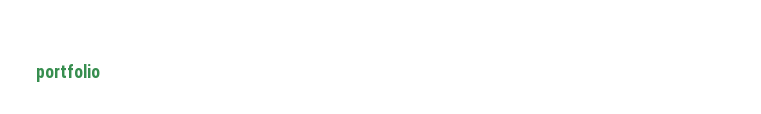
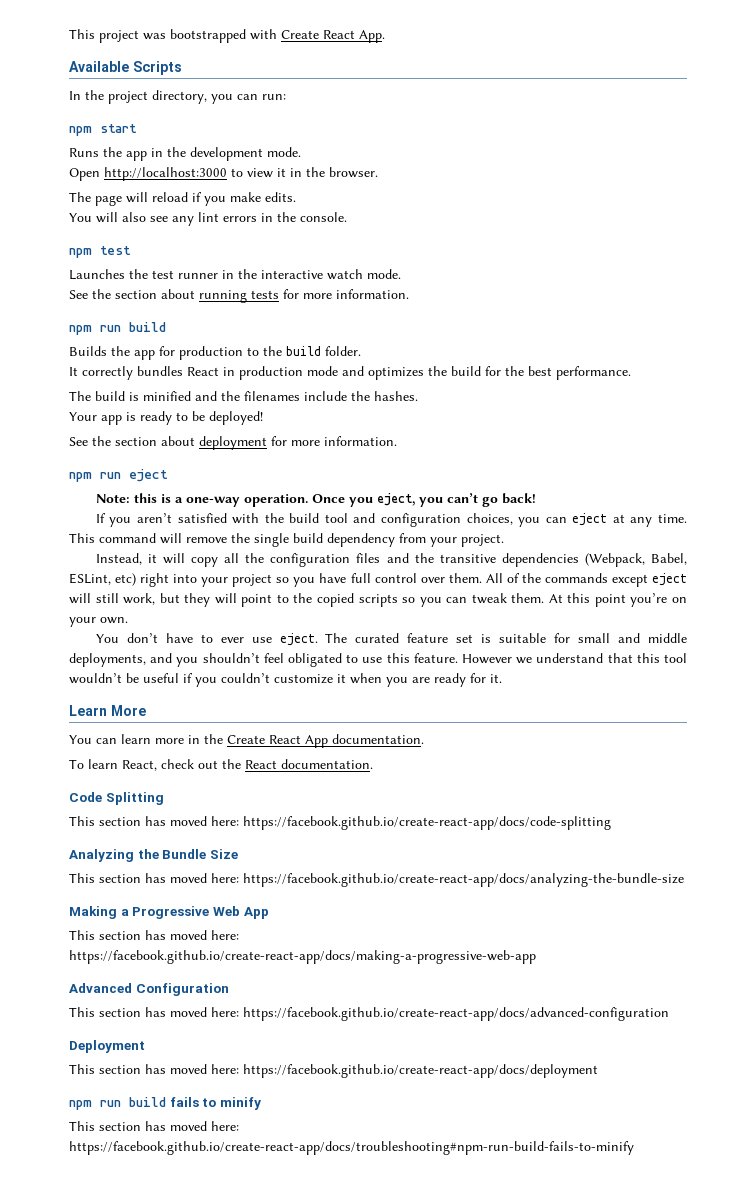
- portfolio
+ This project was bootstrapped with Create React App.
+ Available Scripts
+ In the project directory, you can run:
+ npm start
+ Runs the app in the development mode.
+ Open http://localhost:3000 to view it in the browser.
+ The page will reload if you make edits.
+ You will also see any lint errors in the console.
+ npm test
+ Launches the test runner in the interactive watch mode.
+ See the section about running tests for more information.
+ npm run build
+ Builds the app for production to the build folder.
+ It correctly bundles React in production mode and optimizes the build for the best performance.
+ The build is minified and the filenames include the hashes.
+ Your app is ready to be deployed!
+ See the section about deployment for more information.
+ npm run eject
+ Note: this is a one-way operation. Once you eject, you can’t go back!
+ If you aren’t satisfied with the build tool and configuration choices, you can eject at any time. This command will remove the single build dependency from your project.
+ Instead, it will copy all the configuration files and the transitive dependencies (Webpack, Babel, ESLint, etc) right into your project so you have full control over them. All of the commands except eject will still work, but they will point to the copied scripts so you can tweak them. At this point you’re on your own.
+ You don’t have to ever use eject. The curated feature set is suitable for small and middle deployments, and you shouldn’t feel obligated to use this feature. However we understand that this tool wouldn’t be useful if you couldn’t customize it when you are ready for it.
+ Learn More
+ You can learn more in the Create React App documentation.
+ To learn React, check out the React documentation.
+ Code Splitting
+ This section has moved here: https://facebook.github.io/create-react-app/docs/code-splitting
+ Analyzing the Bundle Size
+ This section has moved here: https://facebook.github.io/create-react-app/docs/analyzing-the-bundle-size
+ Making a Progressive Web App
+ This section has moved here: https://facebook.github.io/create-react-app/docs/making-a-progressive-web-app
+ Advanced Configuration
+ This section has moved here: https://facebook.github.io/create-react-app/docs/advanced-configuration
+ Deployment
+ This section has moved here: https://facebook.github.io/create-react-app/docs/deployment
+ npm run build fails to minify
+ This section has moved here: https://facebook.github.io/create-react-app/docs/troubleshooting#npm-run-build-fails-to-minify

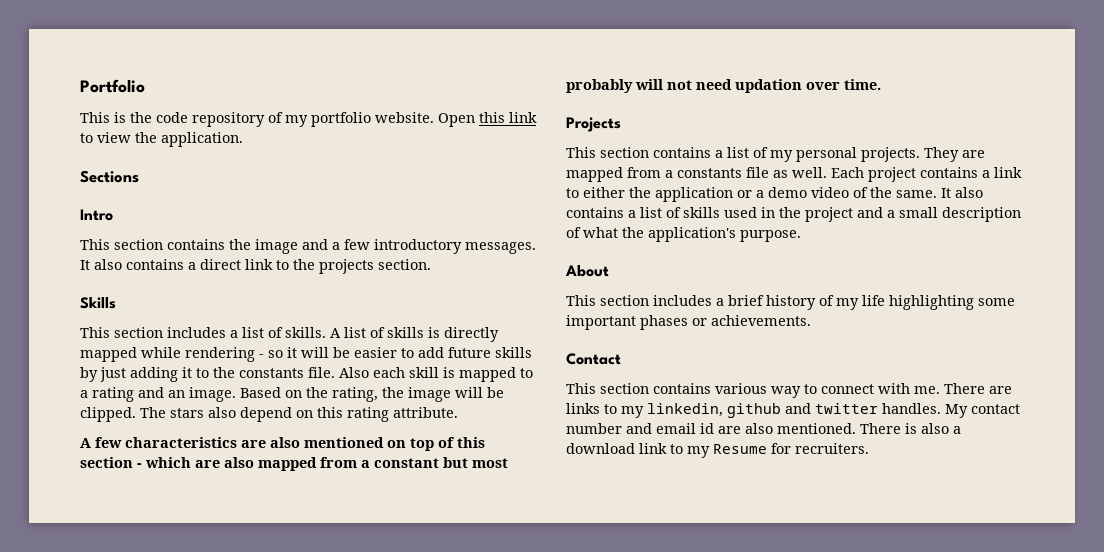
- This project was bootstrapped with Create React App.
- Available Scripts
- In the project directory, you can run:
- npm start
- Runs the app in the development mode.
- Open http://localhost:3000 to view it in the browser.
- The page will reload if you make edits.
- You will also see any lint errors in the console.
- npm test
- Launches the test runner in the interactive watch mode.
- See the section about running tests for more information.
- npm run build
- Builds the app for production to the build folder.
- It correctly bundles React in production mode and optimizes the build for the best performance.
- The build is minified and the filenames include the hashes.
- Your app is ready to be deployed!
- See the section about deployment for more information.
- npm run eject
- Note: this is a one-way operation. Once you eject, you can’t go back!
- If you aren’t satisfied with the build tool and configuration choices, you can eject at any time. This command will remove the single build dependency from your project.
- Instead, it will copy all the configuration files and the transitive dependencies (Webpack, Babel, ESLint, etc) right into your project so you have full control over them. All of the commands except eject will still work, but they will point to the copied scripts so you can tweak them. At this point you’re on your own.
- You don’t have to ever use eject. The curated feature set is suitable for small and middle deployments, and you shouldn’t feel obligated to use this feature. However we understand that this tool wouldn’t be useful if you couldn’t customize it when you are ready for it.
- Learn More
- You can learn more in the Create React App documentation.
- To learn React, check out the React documentation.
- Code Splitting
- This section has moved here: https://facebook.github.io/create-react-app/docs/code-splitting
- Analyzing the Bundle Size
- This section has moved here: https://facebook.github.io/create-react-app/docs/analyzing-the-bundle-size
- Making a Progressive Web App
- This section has moved here: https://facebook.github.io/create-react-app/docs/making-a-progressive-web-app
- Advanced Configuration
- This section has moved here: https://facebook.github.io/create-react-app/docs/advanced-configuration
- Deployment
- This section has moved here: https://facebook.github.io/create-react-app/docs/deployment
- npm run build fails to minify
- This section has moved here: https://facebook.github.io/create-react-app/docs/troubleshooting#npm-run-build-fails-to-minify
+ Portfolio
+ This is the code repository of my portfolio website. Open this link to view the application.
+ Sections
+ Intro
+ This section contains the image and a few introductory messages. It also contains a direct link to the projects section.
+ Skills
+ This section includes a list of skills. A list of skills is directly mapped while rendering - so it will be easier to add future skills by just adding it to the constants file. Also each skill is mapped to a rating and an image. Based on the rating, the image will be clipped. The stars also depend on this rating attribute.
+ A few characteristics are also mentioned on top of this section - which are also mapped from a constant but most probably will not need updation over time.
+ Projects
+ This section contains a list of my personal projects. They are mapped from a constants file as well. Each project contains a link to either the application or a demo video of the same. It also contains a list of skills used in the project and a small description of what the application's purpose.
+ About
+ This section includes a brief history of my life highlighting some important phases or achievements.
+ Contact
+ This section contains various way to connect with me. There are links to my linkedin, github and twitter handles. My contact number and email id are also mentioned. There is also a download link to my Resume for recruiters.

